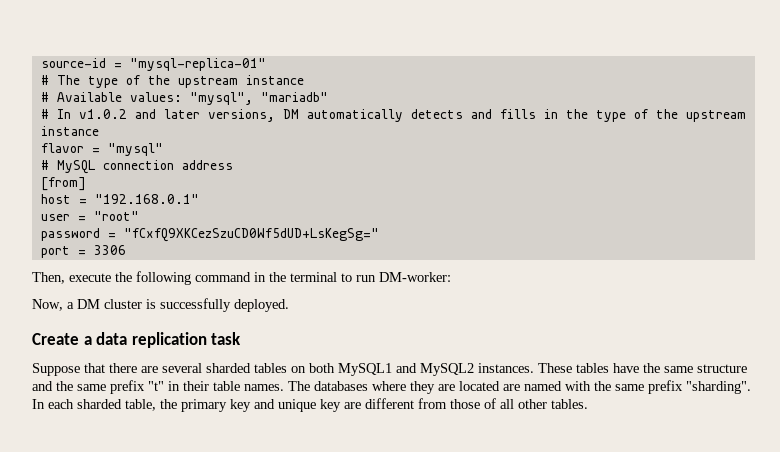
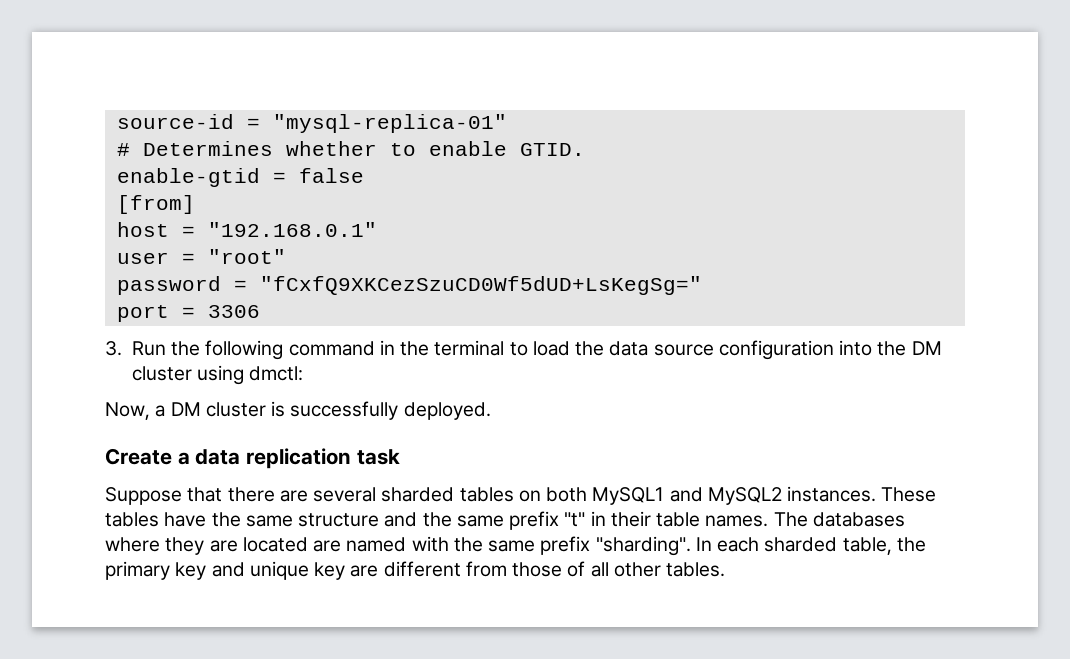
- # The type of the upstream instance
- # Available values: "mysql", "mariadb"
- # In v1.0.2 and later versions, DM automatically detects and fills in the type of the upstream instance
- flavor = "mysql"
- # MySQL connection address
+ # Determines whether to enable GTID.
+ enable-gtid = false
- Then, execute the following command in the terminal to run DM-worker:
+ 3. Run the following command in the terminal to load the data source configuration into the DM cluster using dmctl:

